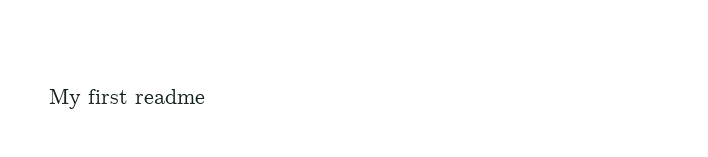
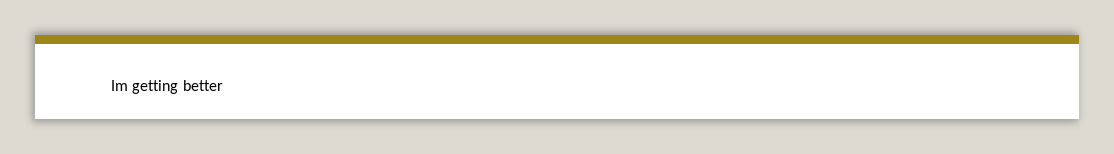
- My first readme
+ Im getting better

